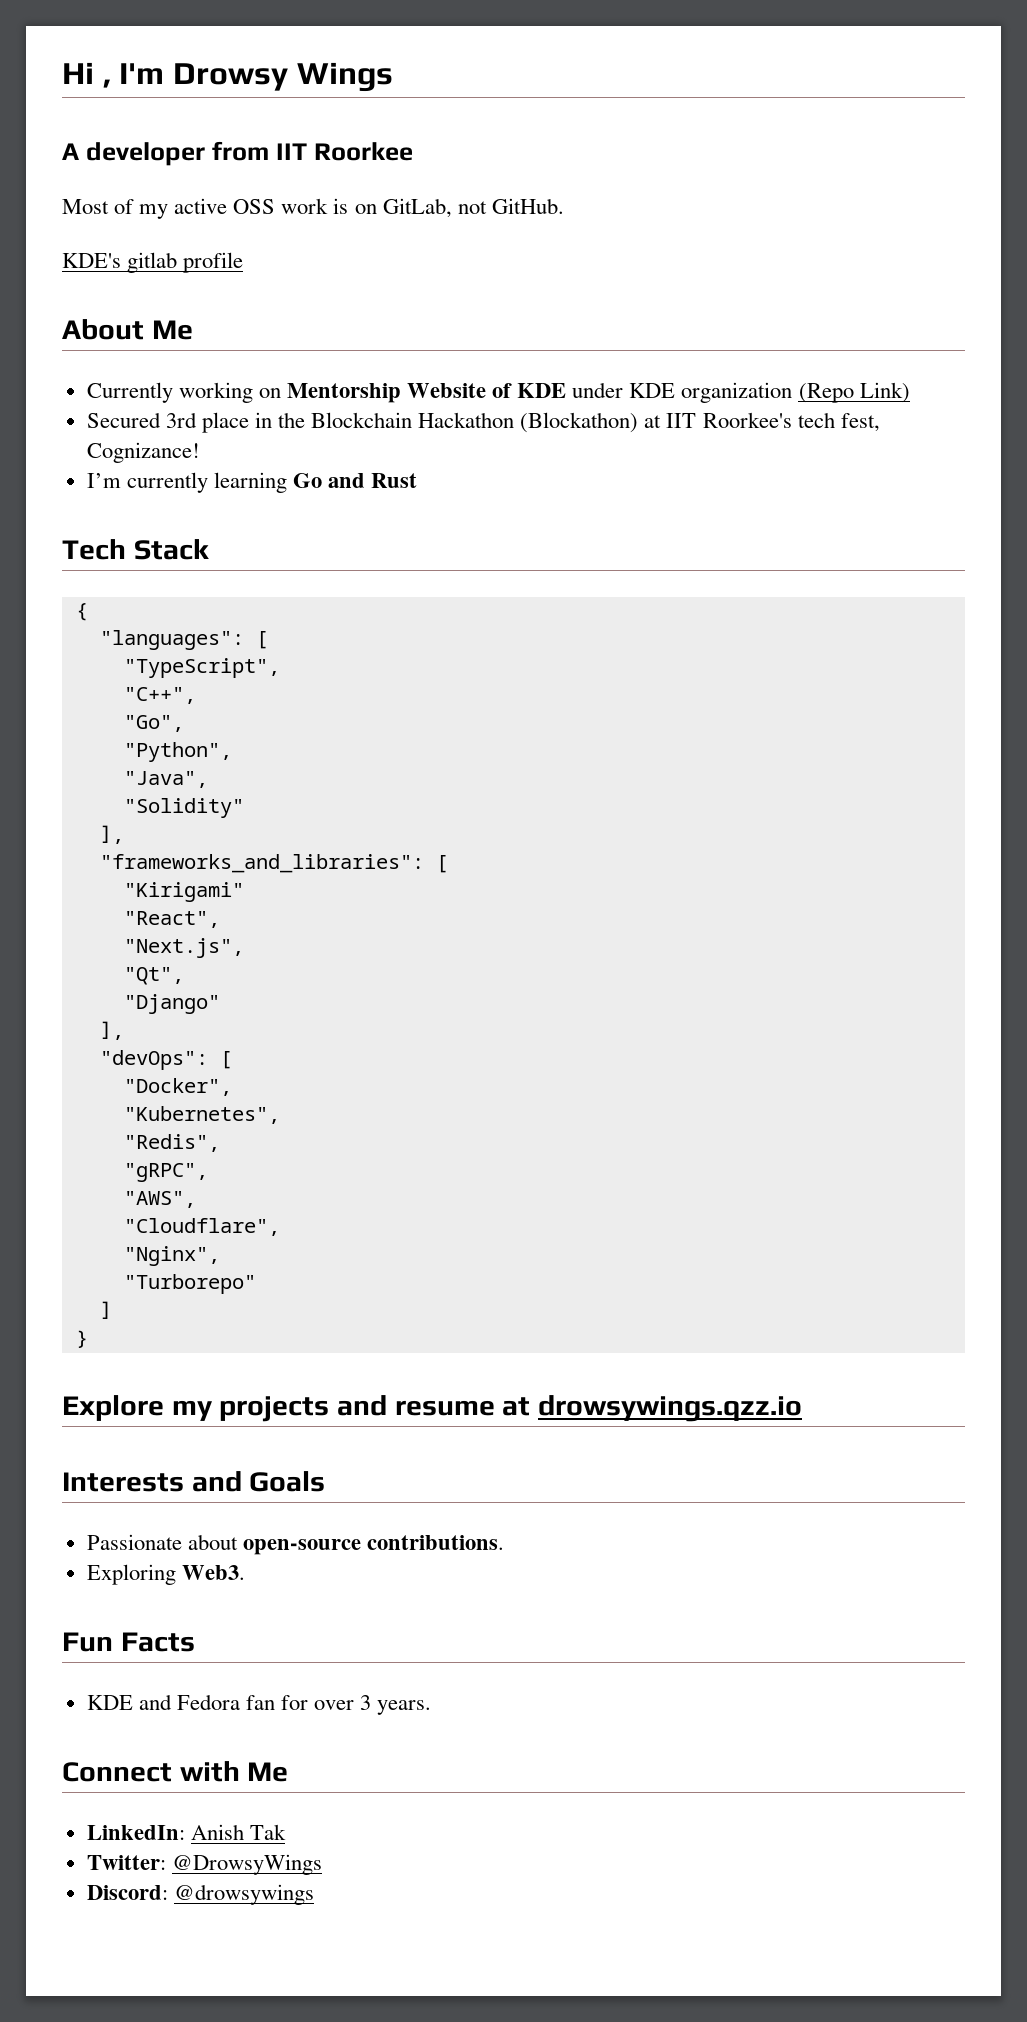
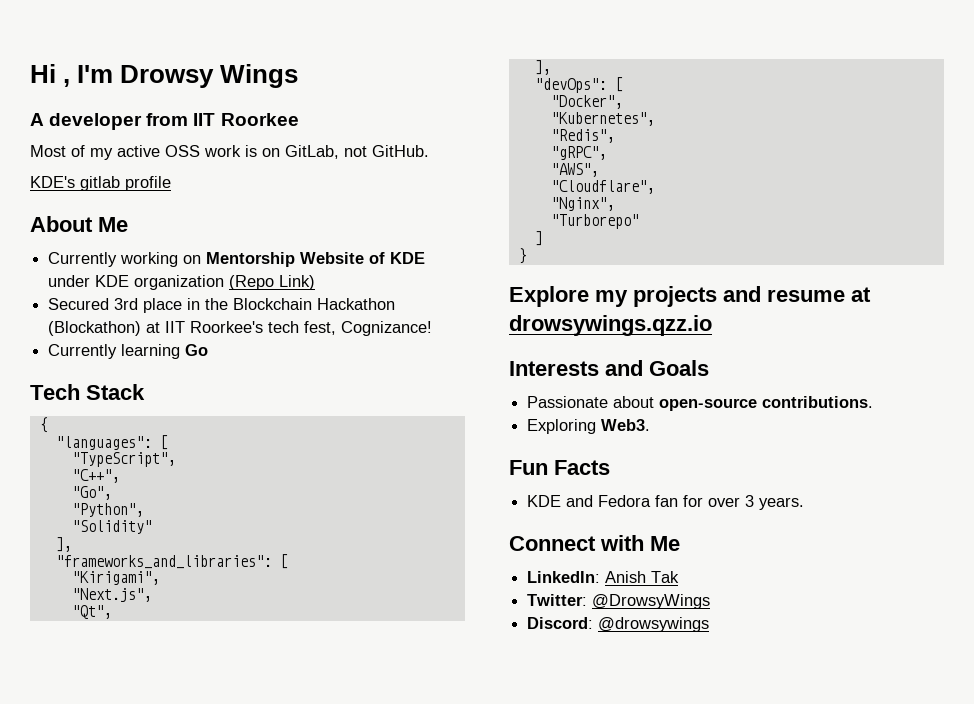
- I’m currently learning Go and Rust
+ Currently learning Go
- "Java",
- "Kirigami"
- "React",
+ "Kirigami",
- "Django"

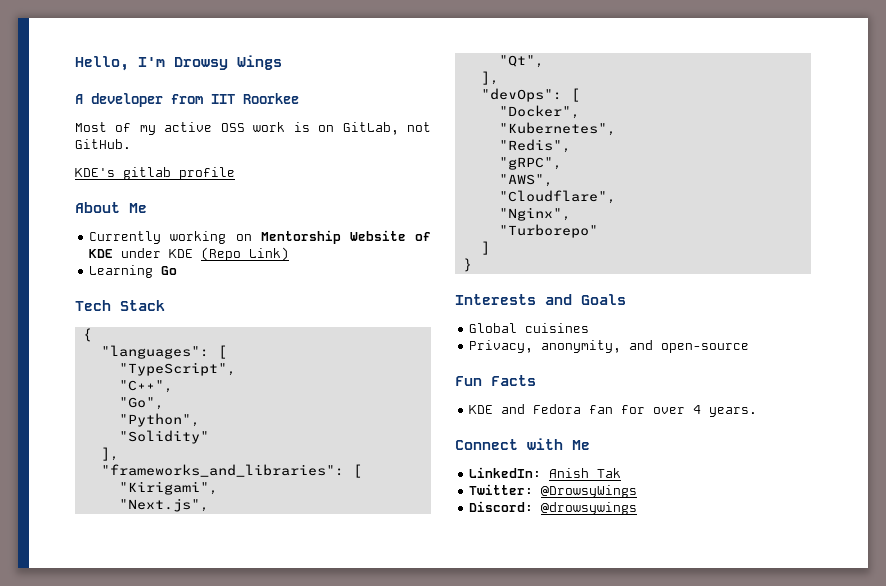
- Hi , I'm Drowsy Wings
+ Hello, I'm Drowsy Wings
- Currently working on Mentorship Website of KDE under KDE organization (Repo Link)
+ Currently working on Mentorship Website of KDE under KDE (Repo Link)
- Secured 3rd place in the Blockchain Hackathon (Blockathon) at IIT Roorkee's tech fest, Cognizance!
- Currently learning Go
+ Learning Go
- Explore my projects and resume at drowsywings.qzz.io
  Interests and Goals
- Passionate about open-source contributions.
- Exploring Web3.
+ Global cuisines
+ Privacy, anonymity, and open-source
- KDE and Fedora fan for over 3 years.
+ KDE and Fedora fan for over 4 years.

